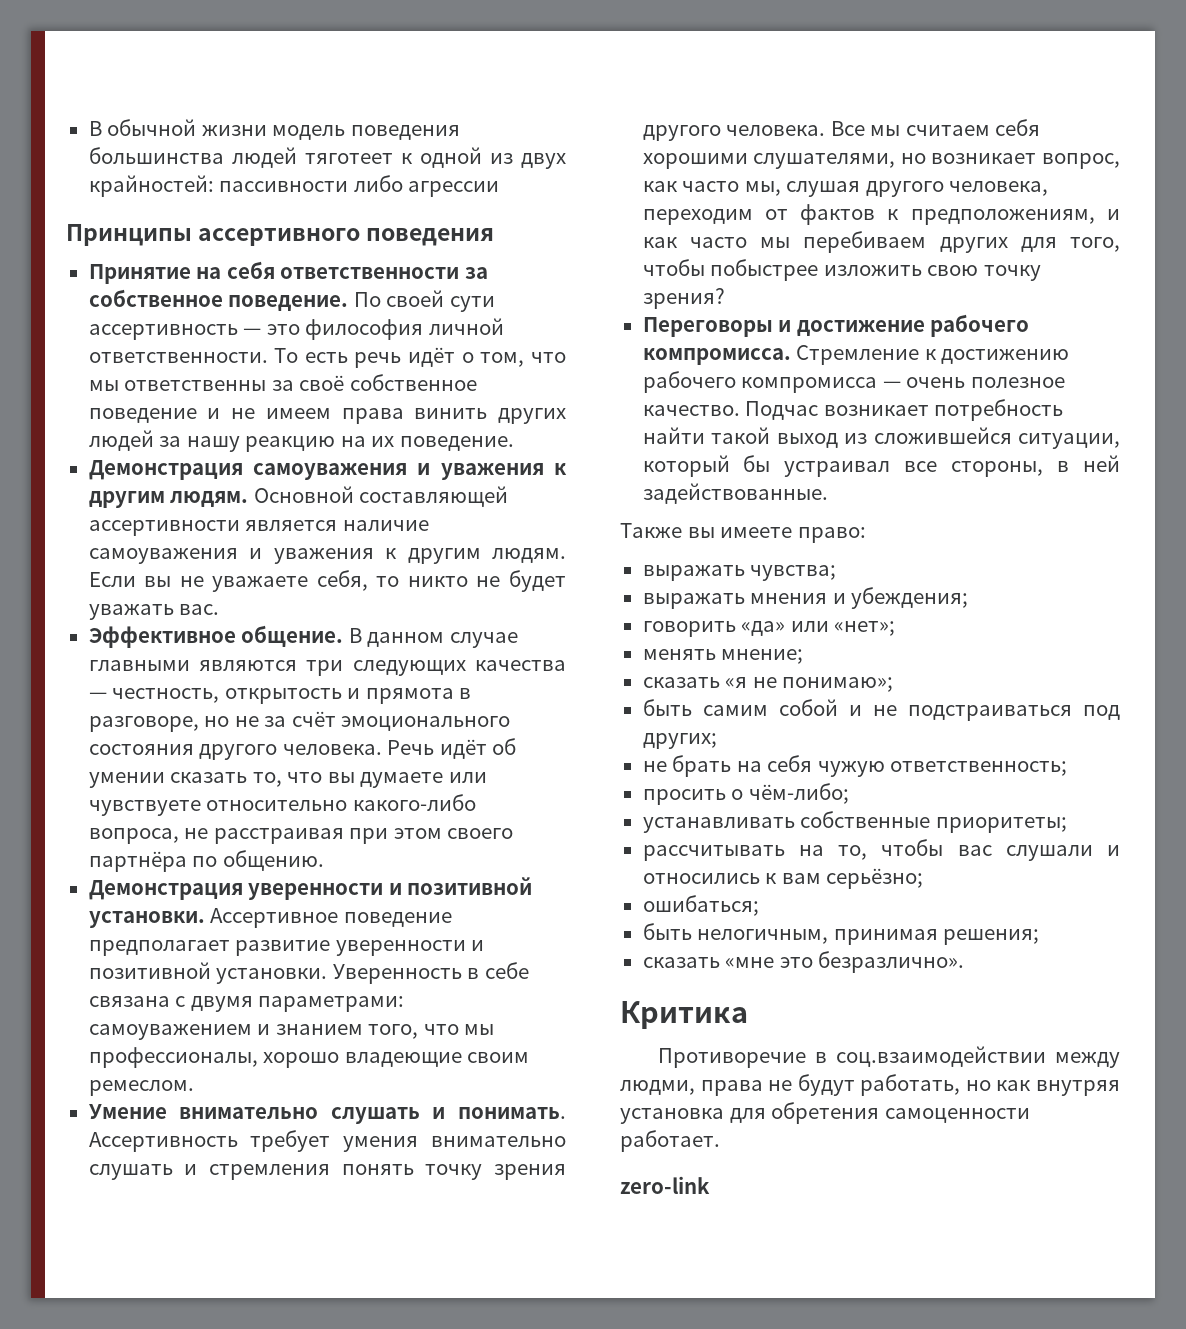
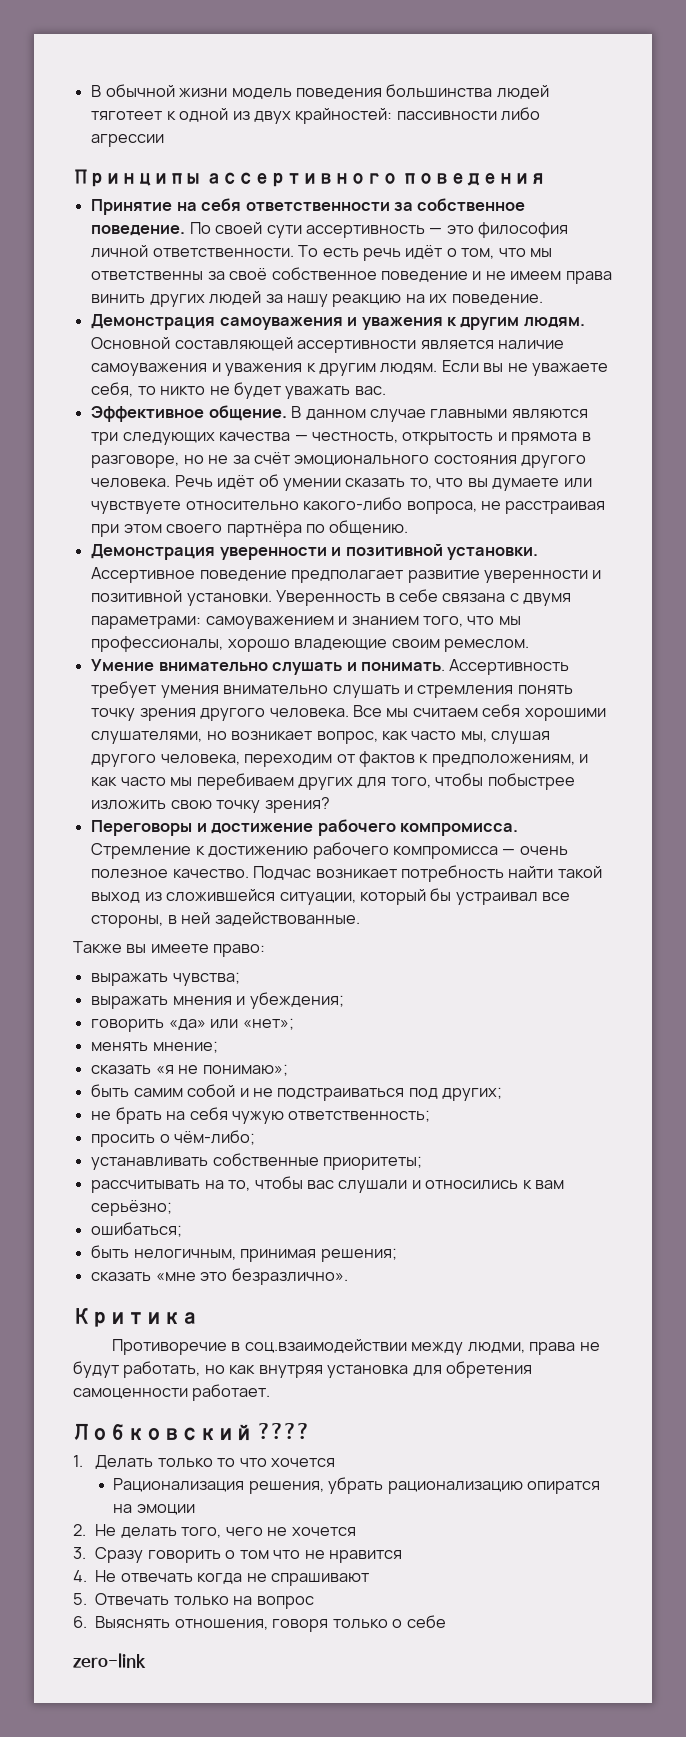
+ Лобковский ????
+ 1. Делать только то что хочется
+ Рационализация решения, убрать рационализацию опиратся на эмоции
+ 2. Не делать того, чего не хочется
+ 3. Сразу говорить о том что не нравится
+ 4. Не отвечать когда не спрашивают
+ 5. Отвечать только на вопрос
+ 6. Выяснять отношения, говоря только о себе

